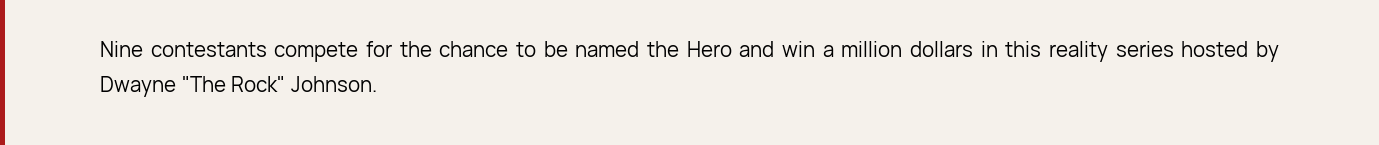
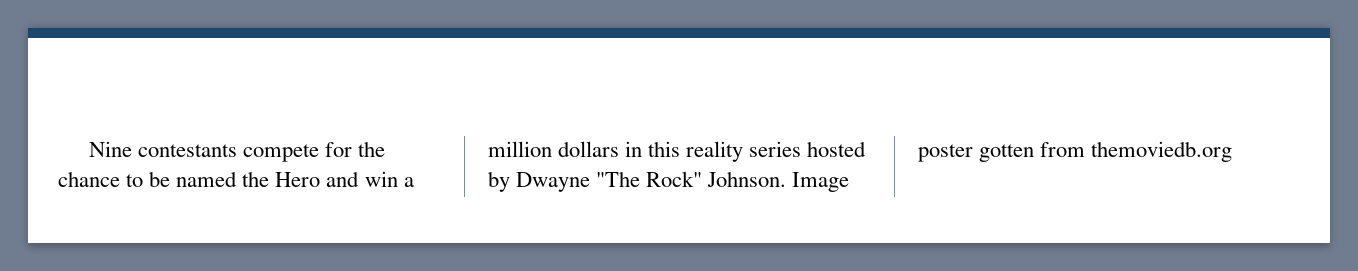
+ Image poster gotten from themoviedb.org

